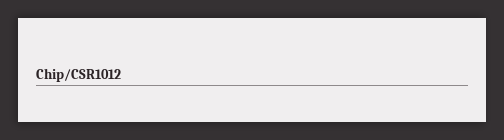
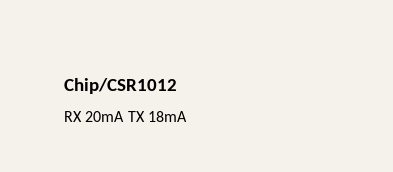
+ RX 20mA TX 18mA

